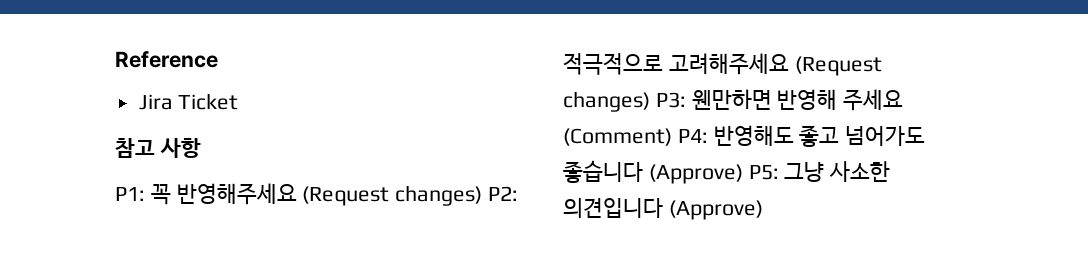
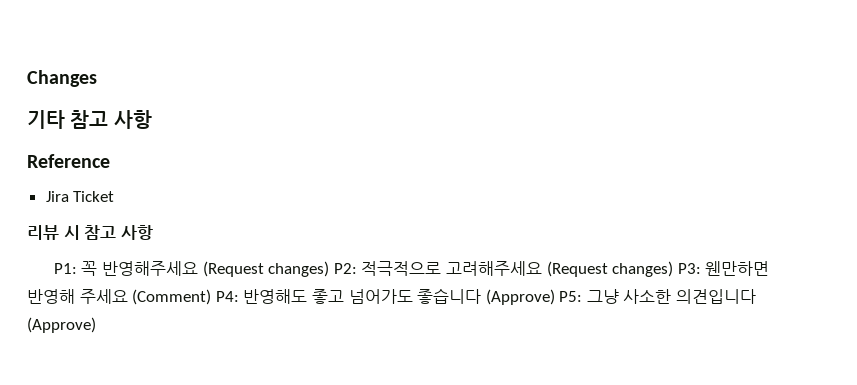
+ Changes
+ 기타 참고 사항
- 참고 사항
+ 리뷰 시 참고 사항

